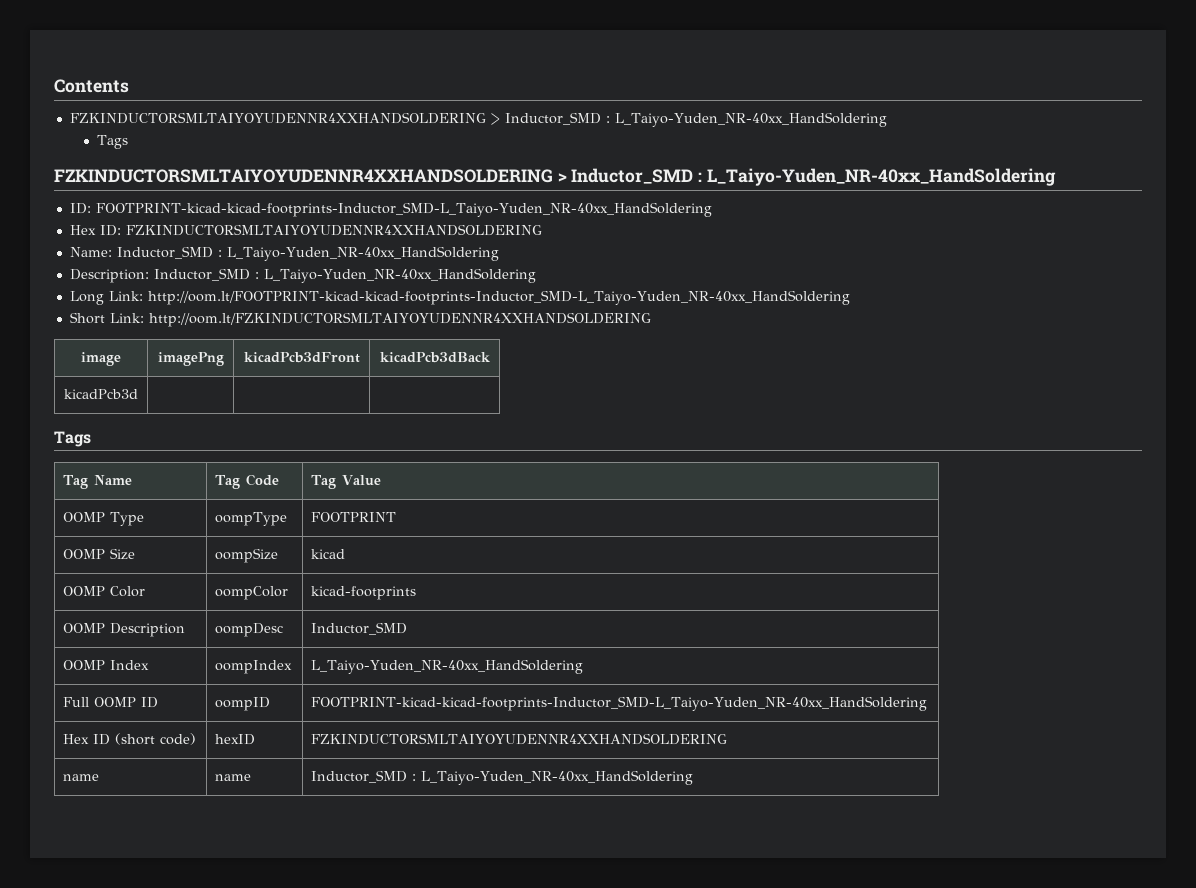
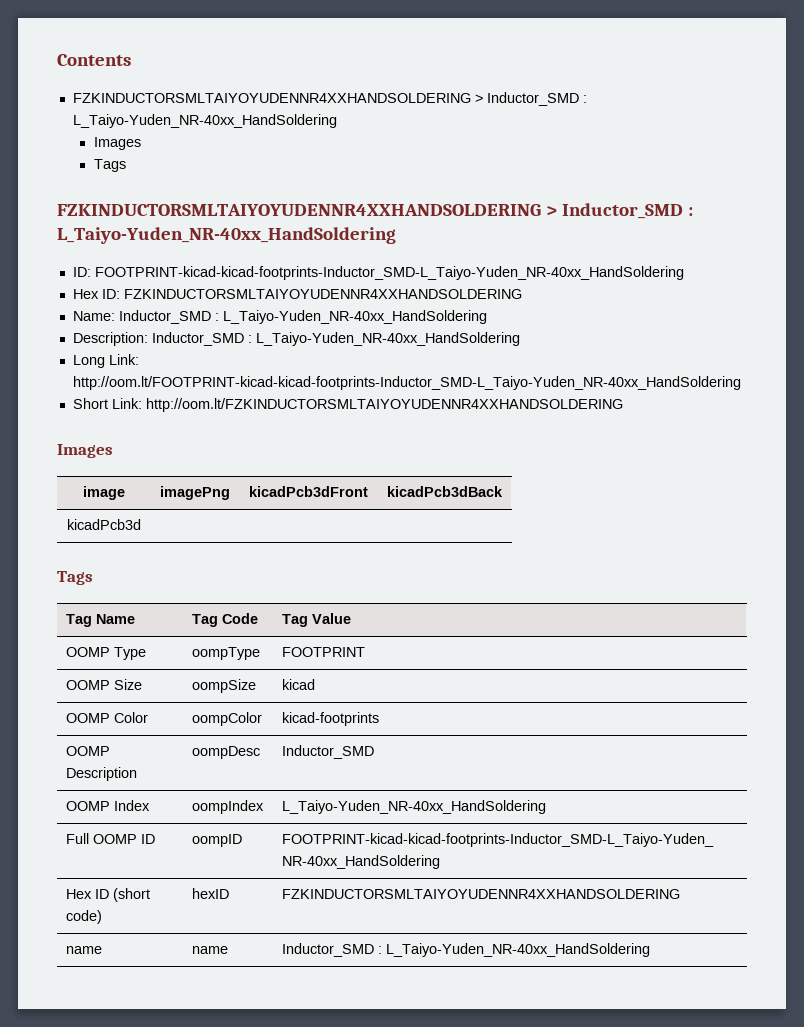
  Contents
  FZKINDUCTORSMLTAIYOYUDENNR4XXHANDSOLDERING > Inductor_SMD : L_Taiyo-Yuden_NR-40xx_HandSoldering
+ Images
  Short Link: http://oom.lt/FZKINDUCTORSMLTAIYOYUDENNR4XXHANDSOLDERING
+ Images

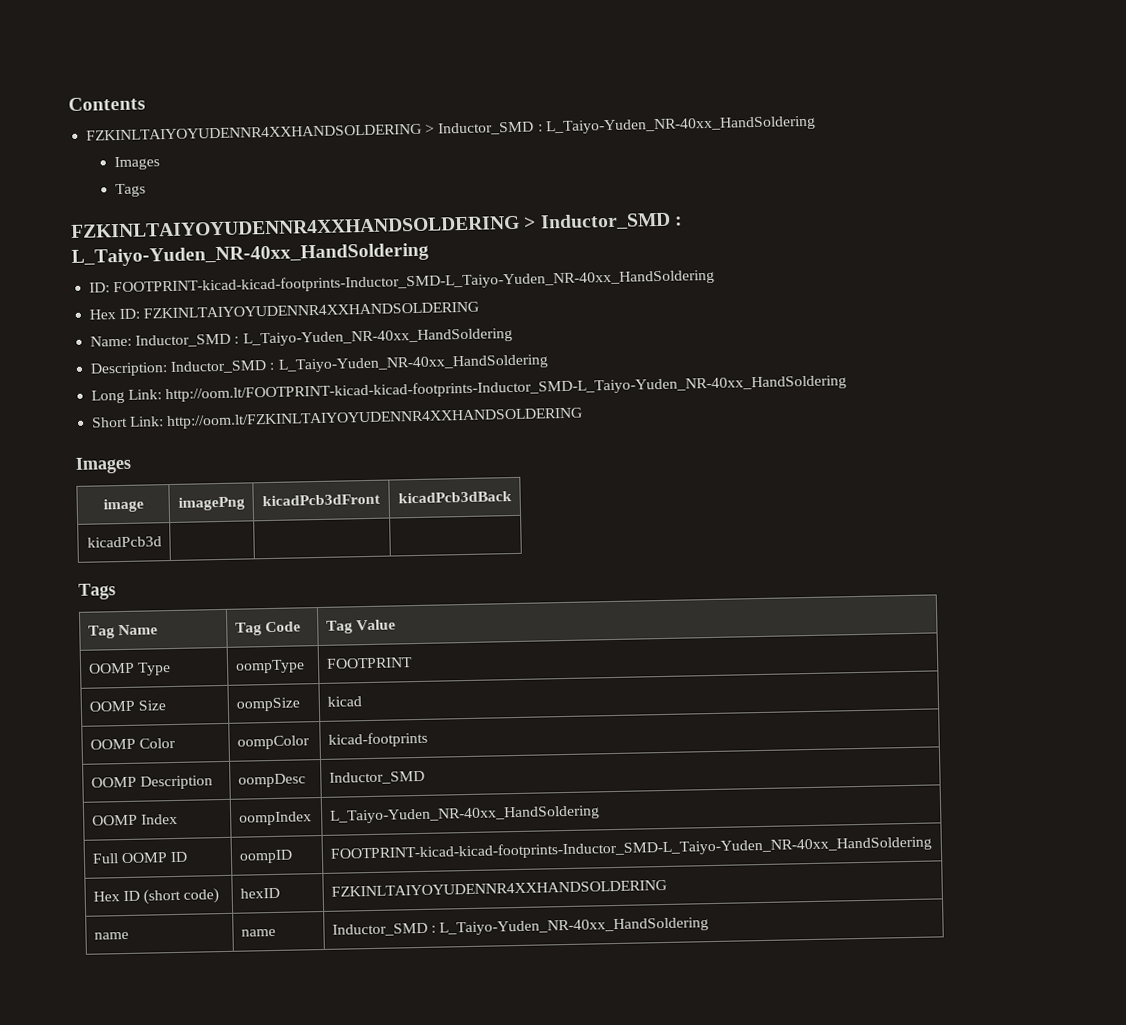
  Contents
- FZKINDUCTORSMLTAIYOYUDENNR4XXHANDSOLDERING > Inductor_SMD : L_Taiyo-Yuden_NR-40xx_HandSoldering
+ FZKINLTAIYOYUDENNR4XXHANDSOLDERING > Inductor_SMD : L_Taiyo-Yuden_NR-40xx_HandSoldering
  Images
  Tags
- FZKINDUCTORSMLTAIYOYUDENNR4XXHANDSOLDERING > Inductor_SMD : L_Taiyo-Yuden_NR-40xx_HandSoldering
+ FZKINLTAIYOYUDENNR4XXHANDSOLDERING > Inductor_SMD : L_Taiyo-Yuden_NR-40xx_HandSoldering
- Hex ID: FZKINDUCTORSMLTAIYOYUDENNR4XXHANDSOLDERING
+ Hex ID: FZKINLTAIYOYUDENNR4XXHANDSOLDERING
- Short Link: http://oom.lt/FZKINDUCTORSMLTAIYOYUDENNR4XXHANDSOLDERING
+ Short Link: http://oom.lt/FZKINLTAIYOYUDENNR4XXHANDSOLDERING
- Hex ID (short code) | hexID | FZKINDUCTORSMLTAIYOYUDENNR4XXHANDSOLDERING
+ Hex ID (short code) | hexID | FZKINLTAIYOYUDENNR4XXHANDSOLDERING

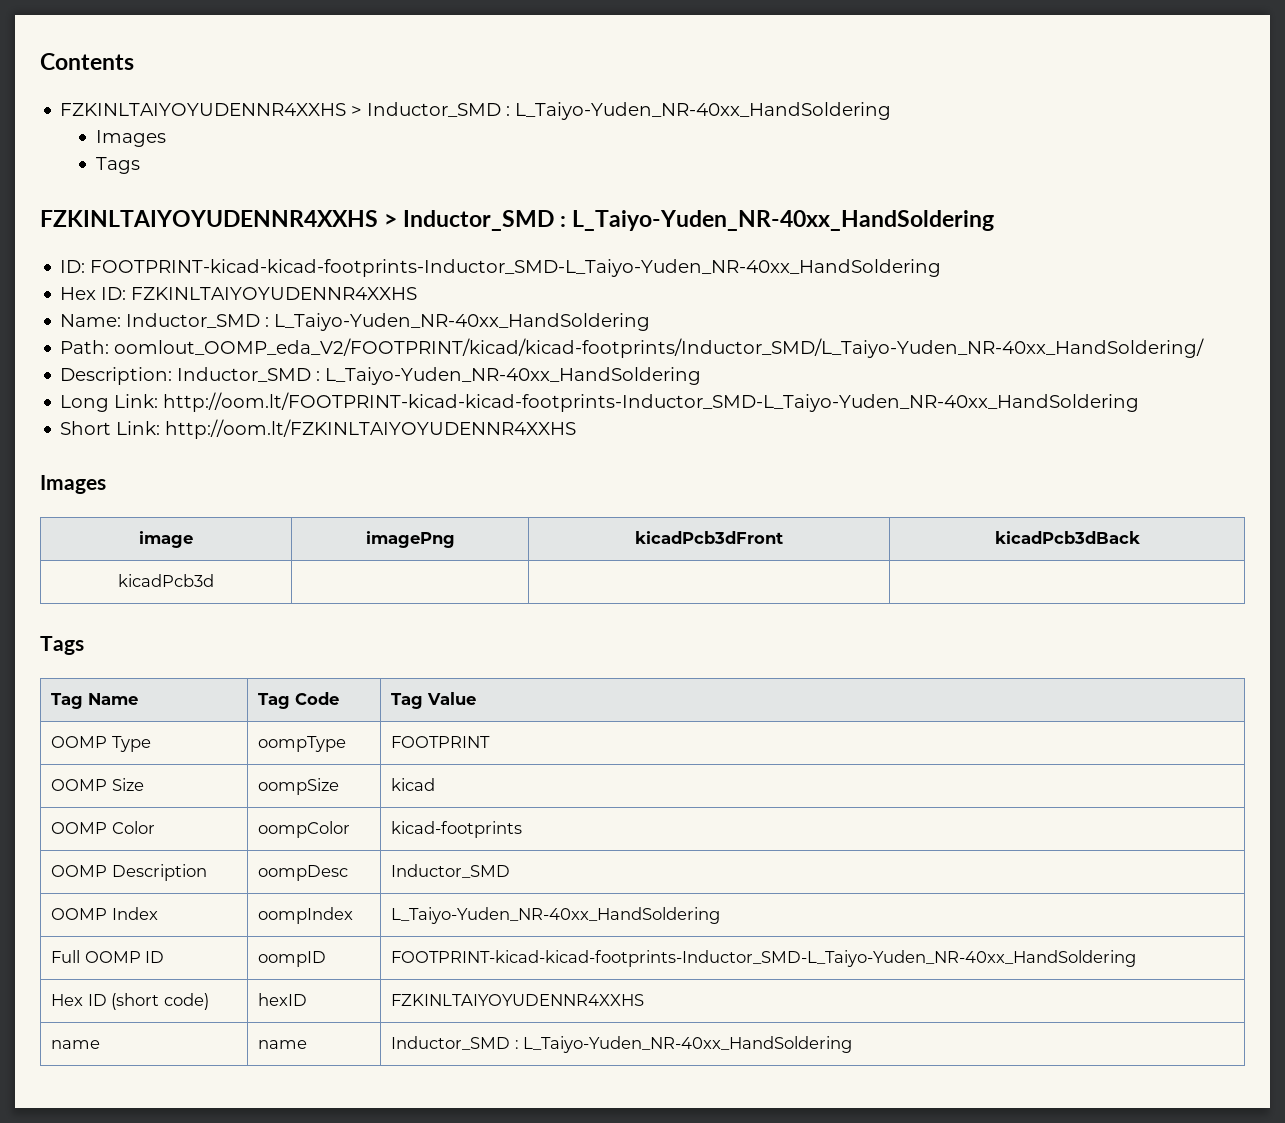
  Contents
- FZKINLTAIYOYUDENNR4XXHANDSOLDERING > Inductor_SMD : L_Taiyo-Yuden_NR-40xx_HandSoldering
+ FZKINLTAIYOYUDENNR4XXHS > Inductor_SMD : L_Taiyo-Yuden_NR-40xx_HandSoldering
  Images
  Tags
- FZKINLTAIYOYUDENNR4XXHANDSOLDERING > Inductor_SMD : L_Taiyo-Yuden_NR-40xx_HandSoldering
+ FZKINLTAIYOYUDENNR4XXHS > Inductor_SMD : L_Taiyo-Yuden_NR-40xx_HandSoldering
- Hex ID: FZKINLTAIYOYUDENNR4XXHANDSOLDERING
+ Hex ID: FZKINLTAIYOYUDENNR4XXHS
+ Path: oomlout_OOMP_eda_V2/FOOTPRINT/kicad/kicad-footprints/Inductor_SMD/L_Taiyo-Yuden_NR-40xx_HandSoldering/
- Short Link: http://oom.lt/FZKINLTAIYOYUDENNR4XXHANDSOLDERING
+ Short Link: http://oom.lt/FZKINLTAIYOYUDENNR4XXHS
- Hex ID (short code) | hexID | FZKINLTAIYOYUDENNR4XXHANDSOLDERING
+ Hex ID (short code) | hexID | FZKINLTAIYOYUDENNR4XXHS

